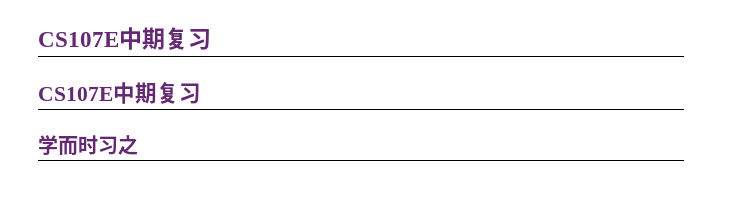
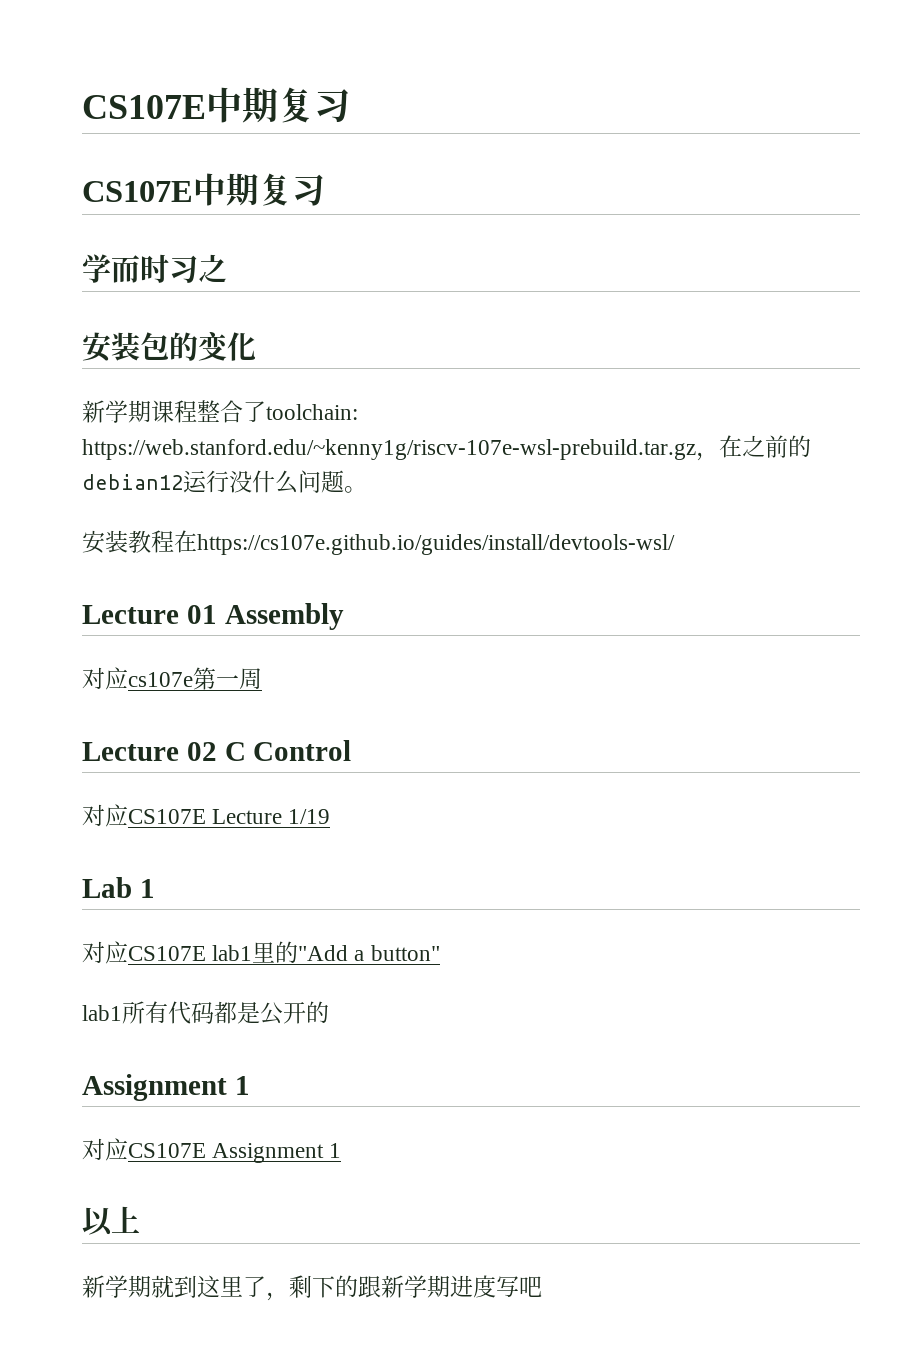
+ 安装包的变化
+ 新学期课程整合了toolchain: https://web.stanford.edu/~kenny1g/riscv-107e-wsl-prebuild.tar.gz，在之前的debian12运行没什么问题。
+ 安装教程在https://cs107e.github.io/guides/install/devtools-wsl/
+ Lecture 01 Assembly
+ 对应cs107e第一周
+ Lecture 02 C Control
+ 对应CS107E Lecture 1/19
+ Lab 1
+ 对应CS107E lab1里的"Add a button"
+ lab1所有代码都是公开的
+ Assignment 1
+ 对应CS107E Assignment 1
+ 以上
+ 新学期就到这里了，剩下的跟新学期进度写吧

